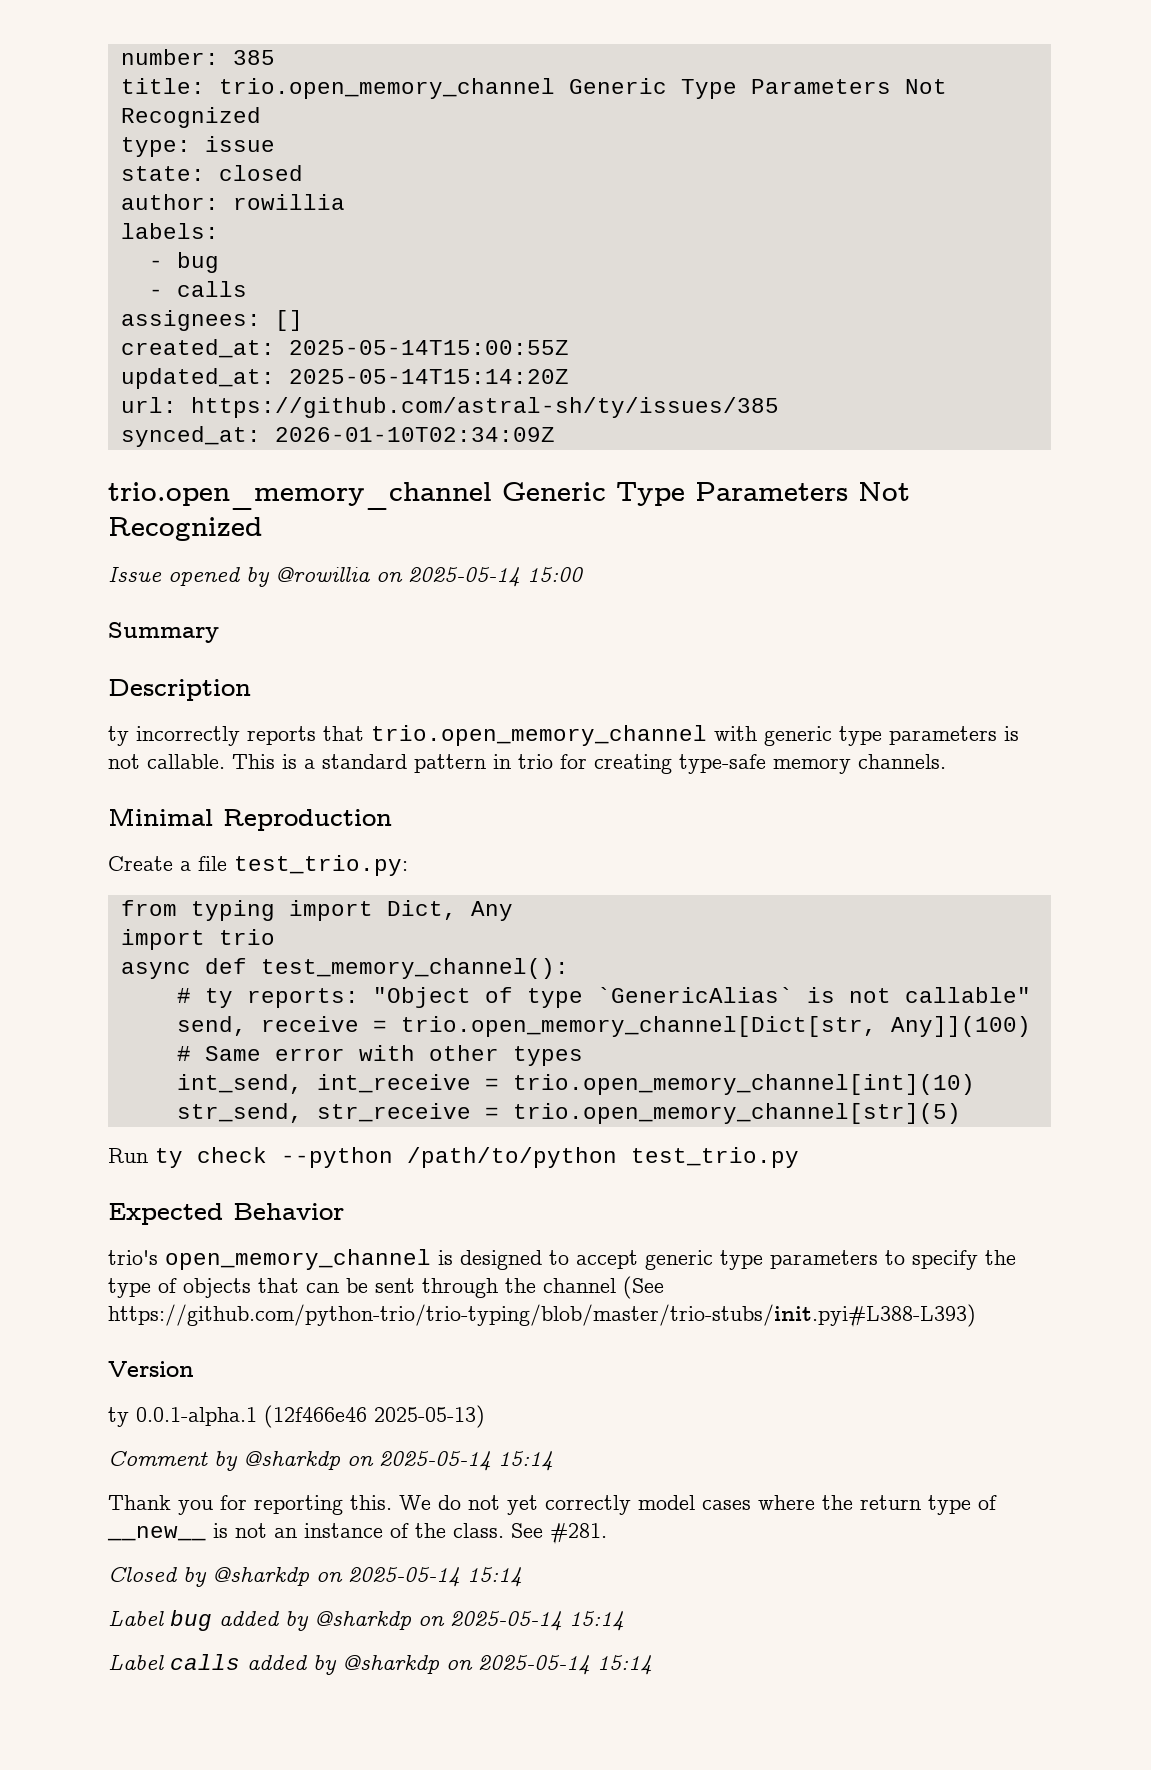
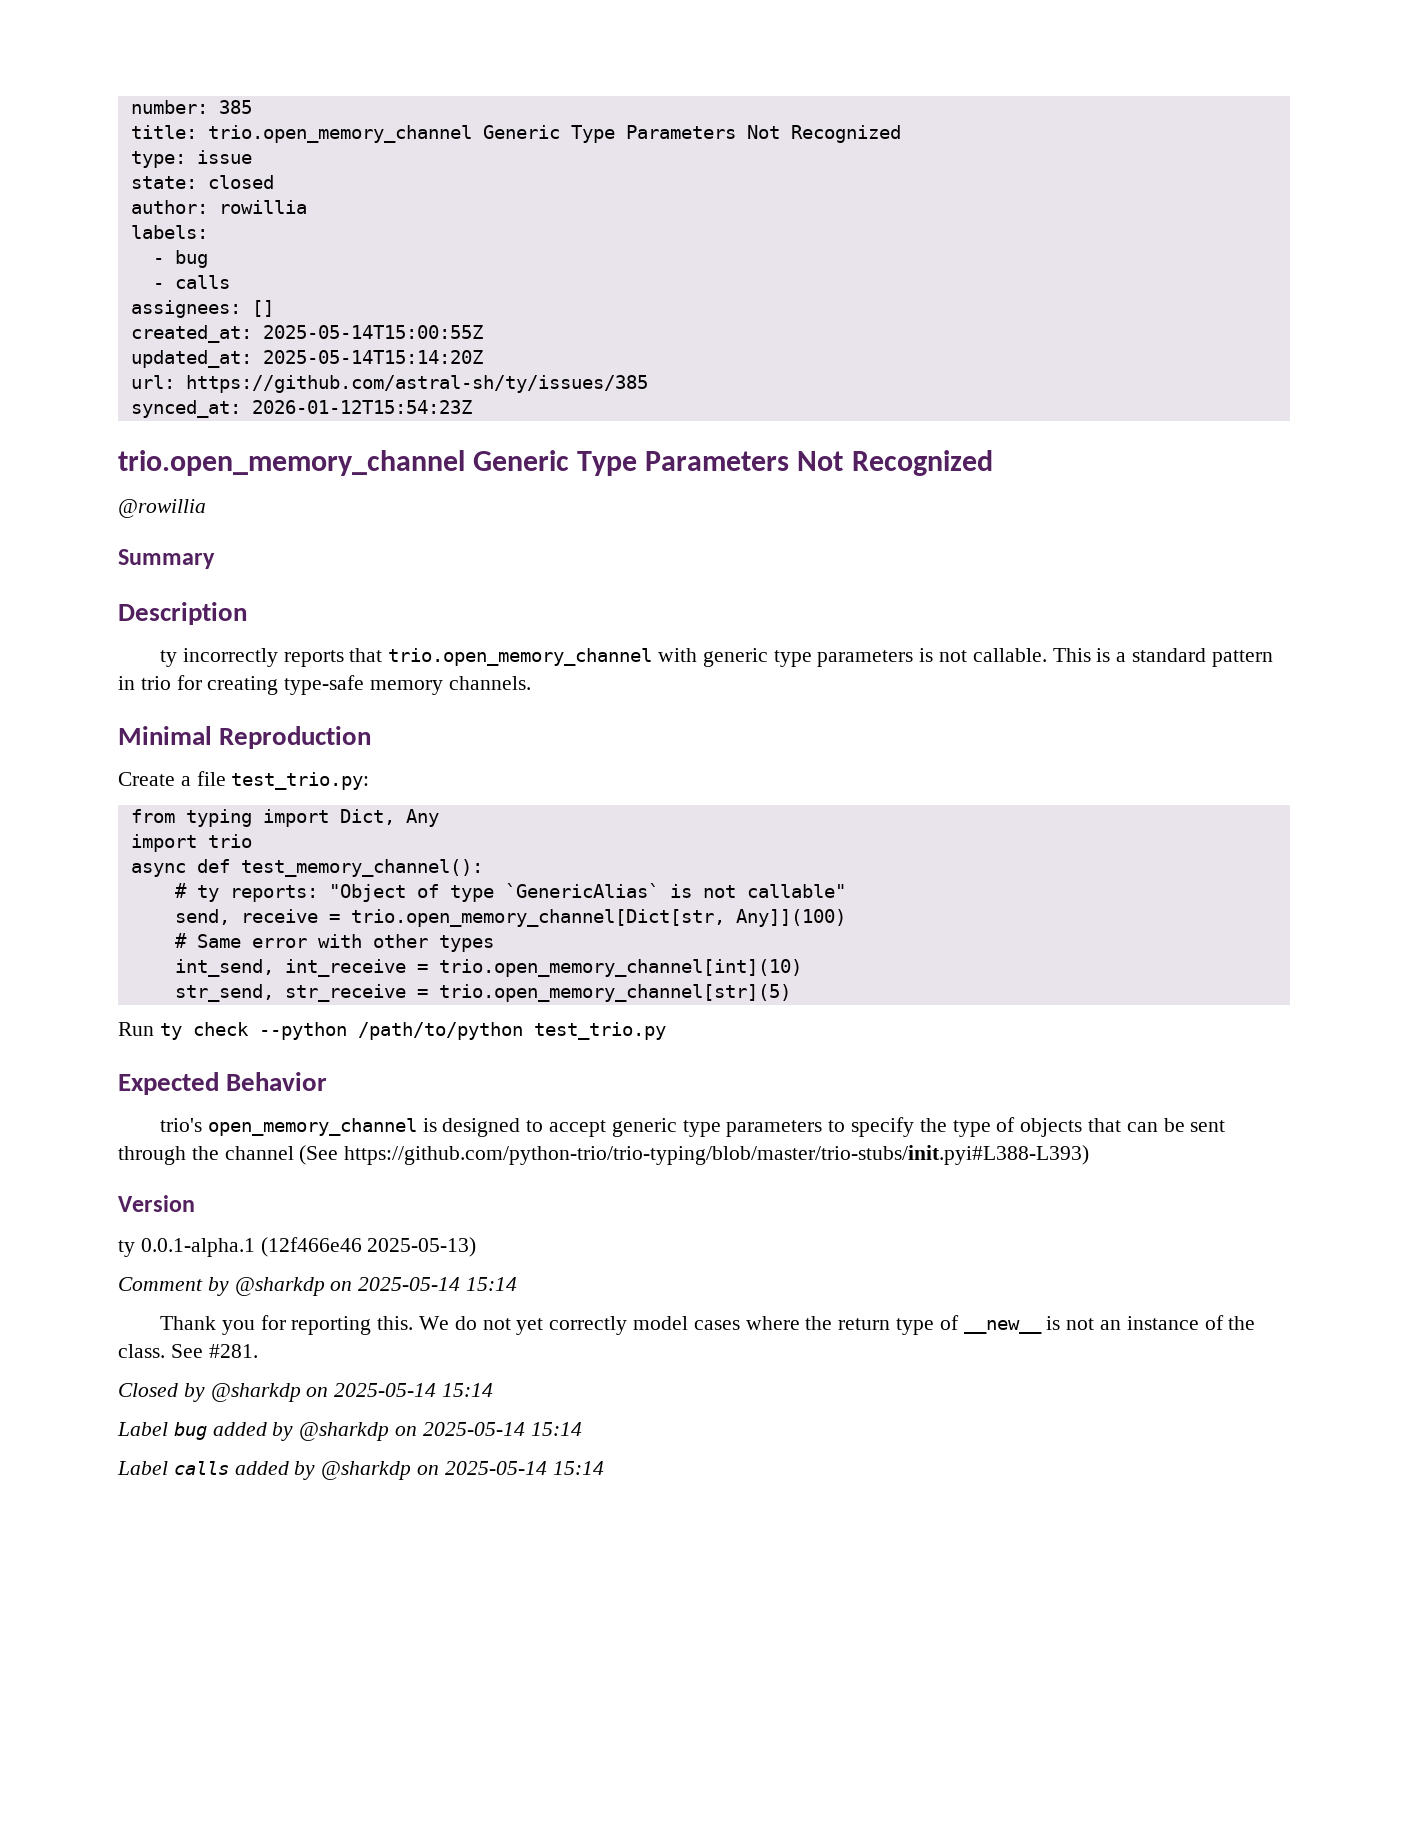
- synced_at: 2026-01-10T02:34:09Z
+ synced_at: 2026-01-12T15:54:23Z
  trio.open_memory_channel Generic Type Parameters Not Recognized
- Issue opened by @rowillia on 2025-05-14 15:00
+ @rowillia

